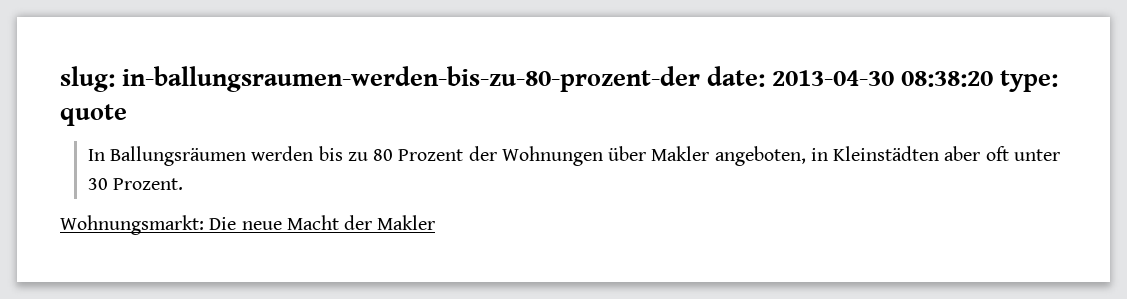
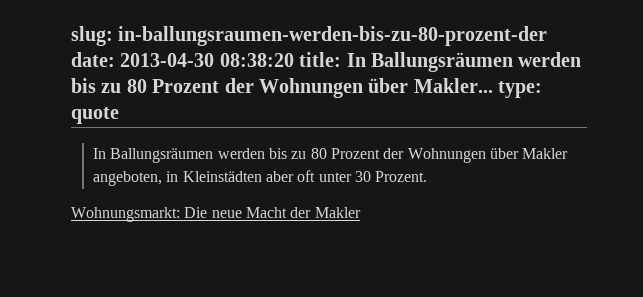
- slug: in-ballungsraumen-werden-bis-zu-80-prozent-der date: 2013-04-30 08:38:20 type: quote
+ slug: in-ballungsraumen-werden-bis-zu-80-prozent-der date: 2013-04-30 08:38:20 title: In Ballungsräumen werden bis zu 80 Prozent der Wohnungen über Makler... type: quote

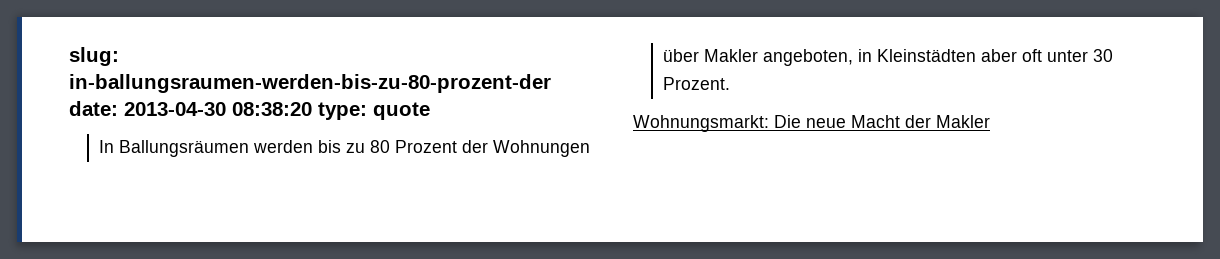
- slug: in-ballungsraumen-werden-bis-zu-80-prozent-der date: 2013-04-30 08:38:20 title: In Ballungsräumen werden bis zu 80 Prozent der Wohnungen über Makler... type: quote
+ slug: in-ballungsraumen-werden-bis-zu-80-prozent-der date: 2013-04-30 08:38:20 type: quote

